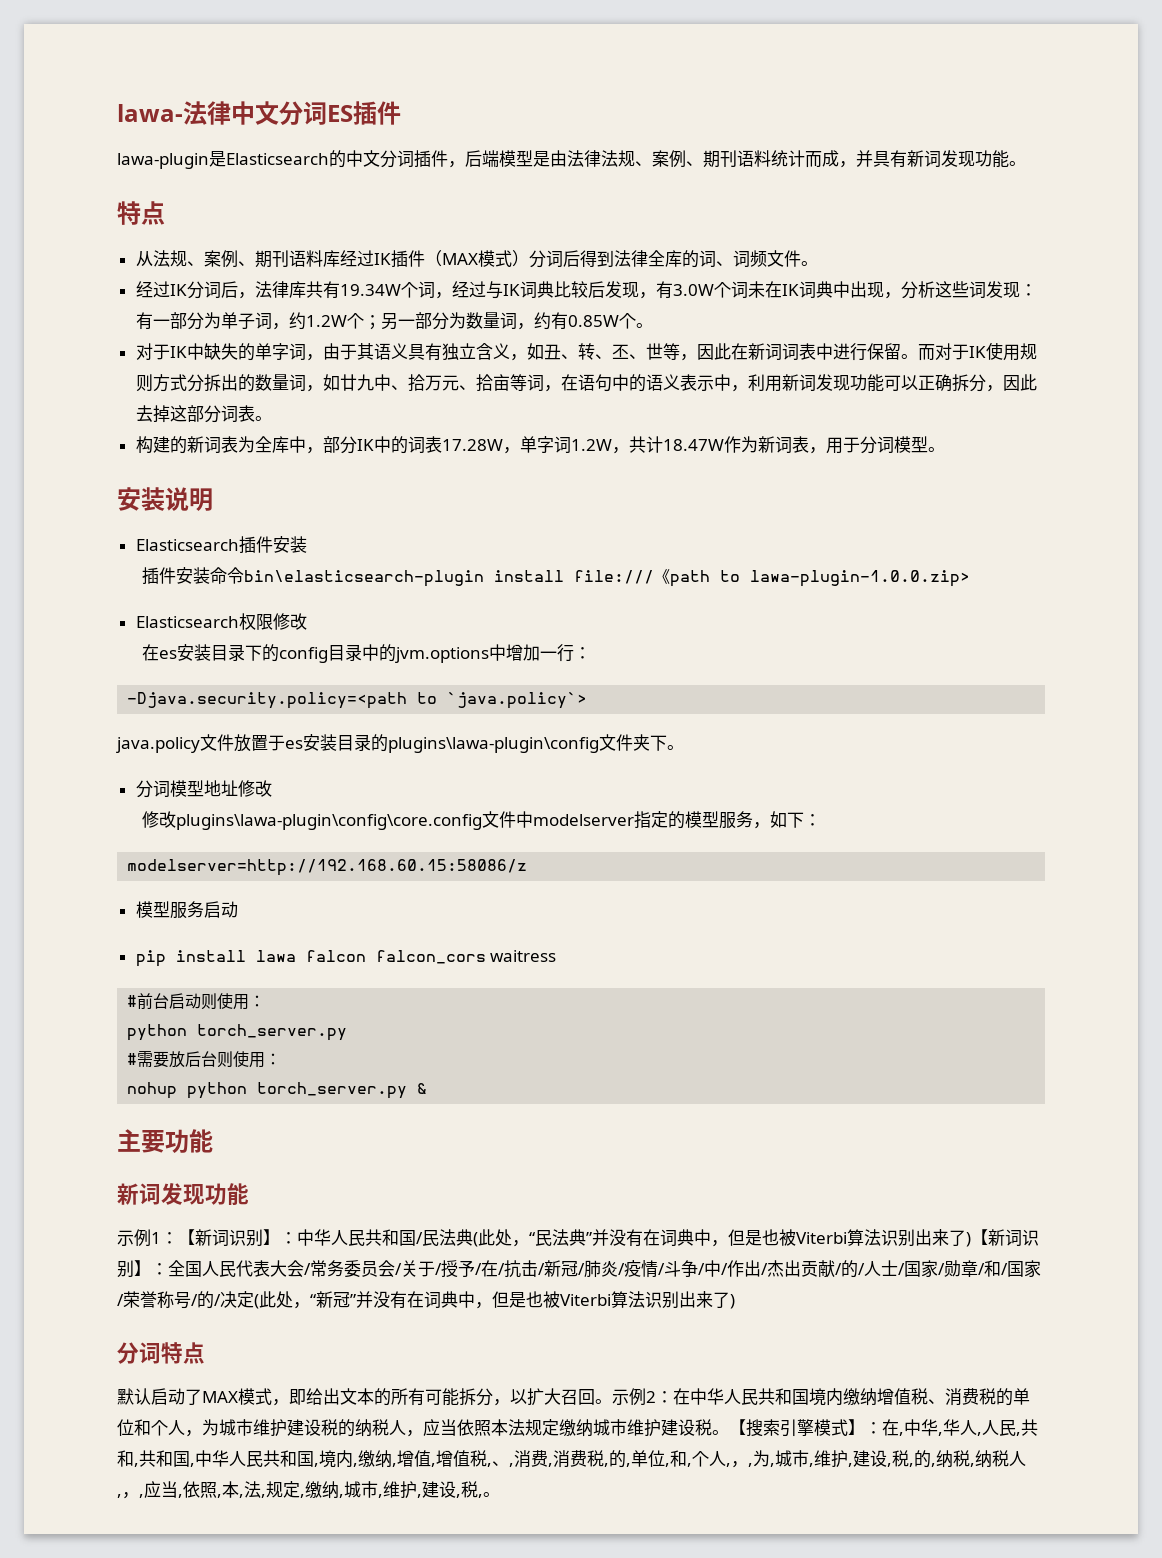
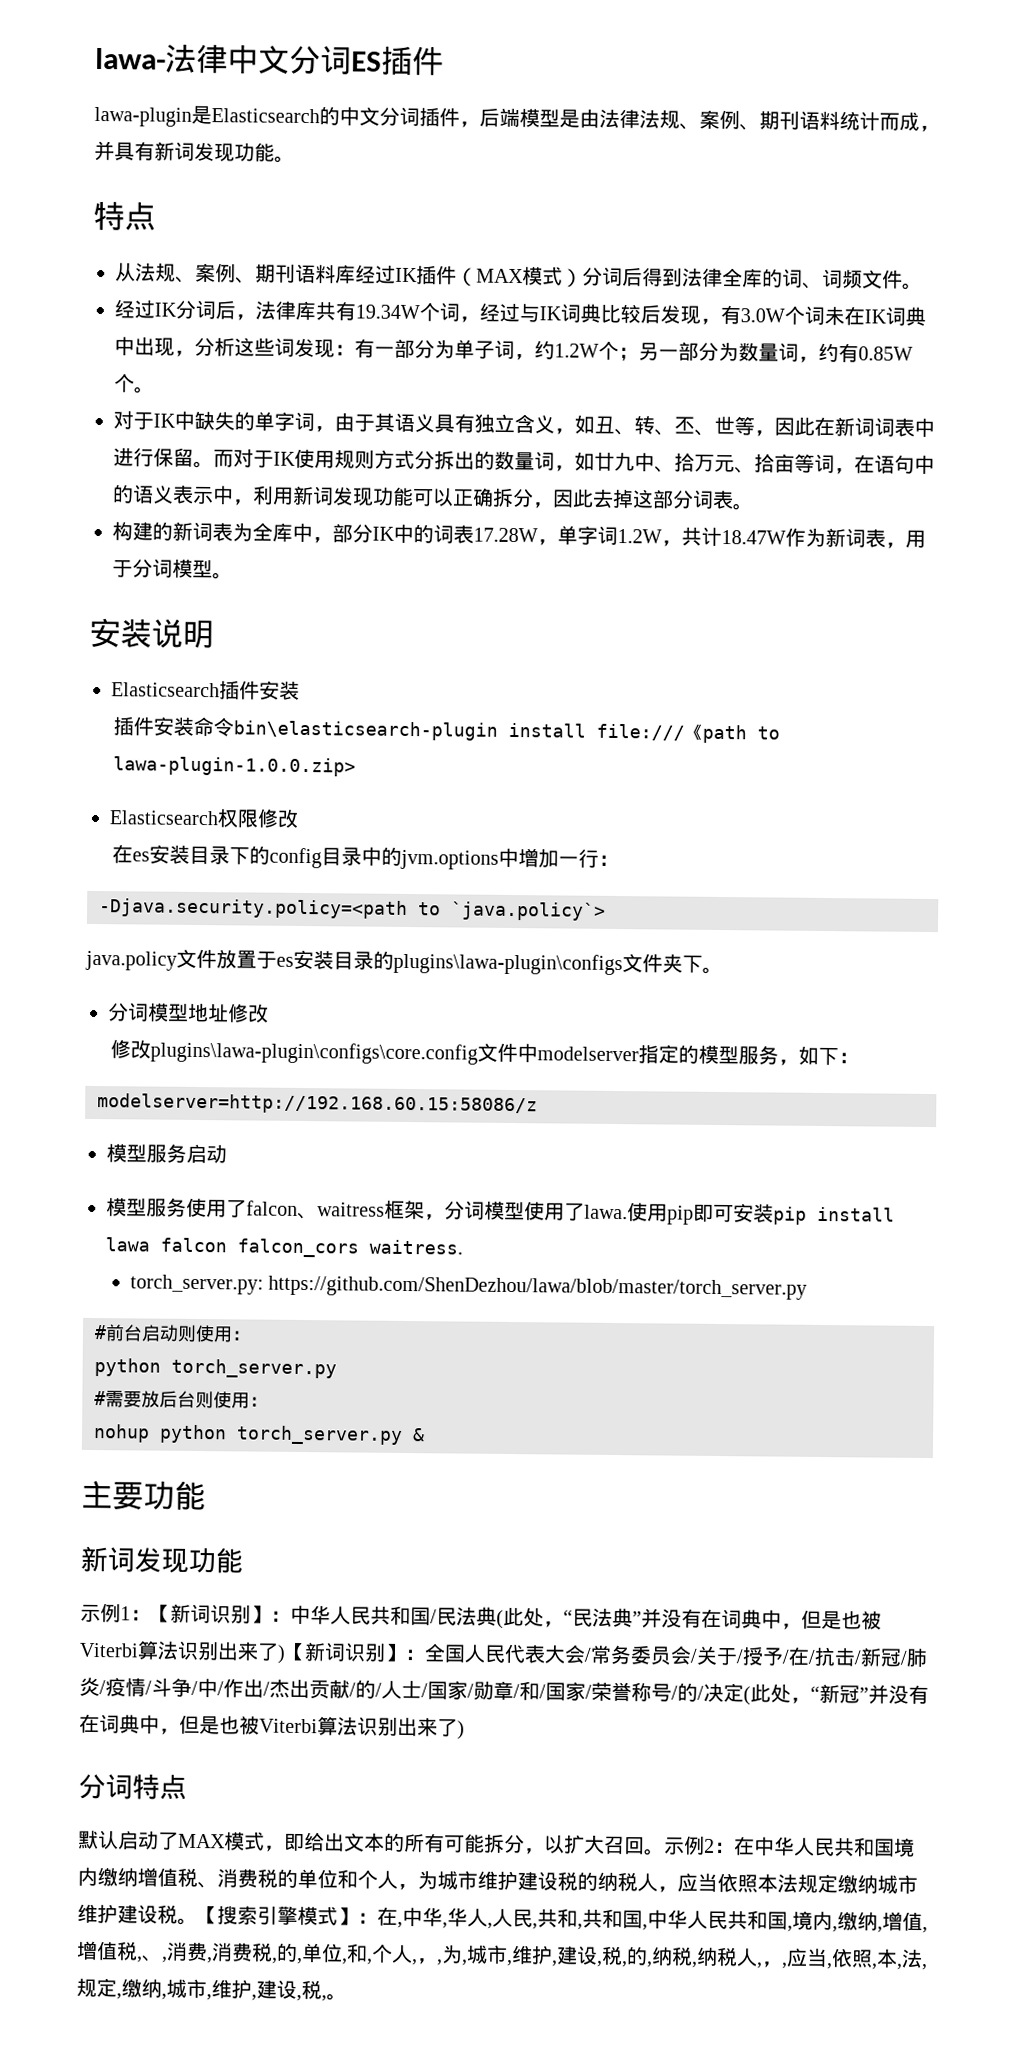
- java.policy文件放置于es安装目录的plugins\lawa-plugin\config文件夹下。
+ java.policy文件放置于es安装目录的plugins\lawa-plugin\configs文件夹下。
- 修改plugins\lawa-plugin\config\core.config文件中modelserver指定的模型服务，如下：
+ 修改plugins\lawa-plugin\configs\core.config文件中modelserver指定的模型服务，如下：
- pip install lawa falcon falcon_cors waitress
+ 模型服务使用了falcon、waitress框架，分词模型使用了lawa.使用pip即可安装pip install lawa falcon falcon_cors waitress.
+ torch_server.py: https://github.com/ShenDezhou/lawa/blob/master/torch_server.py

